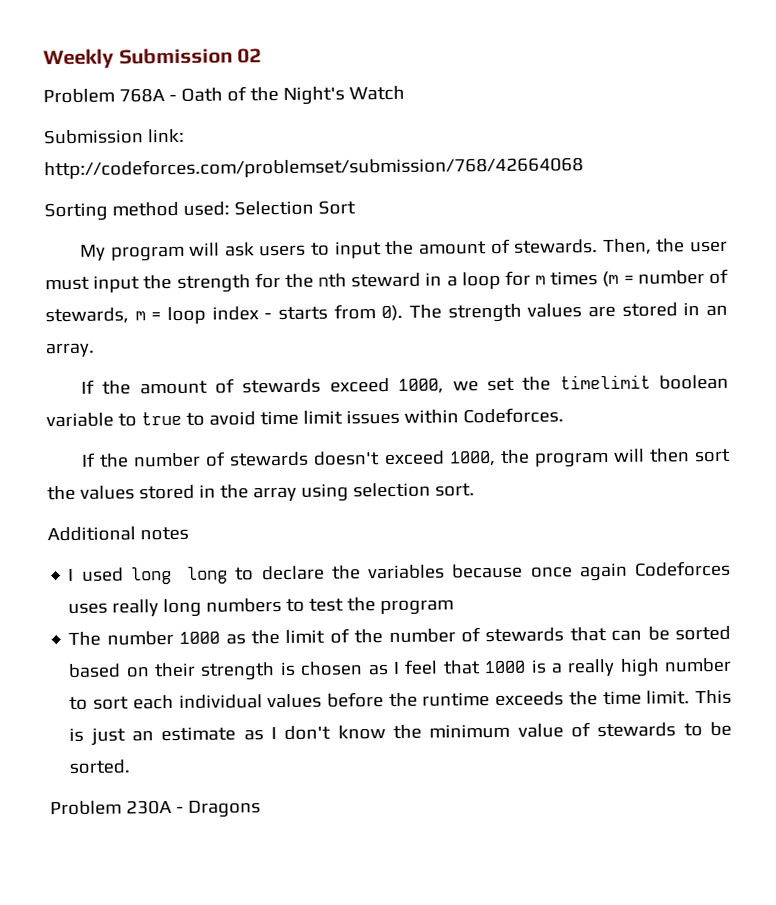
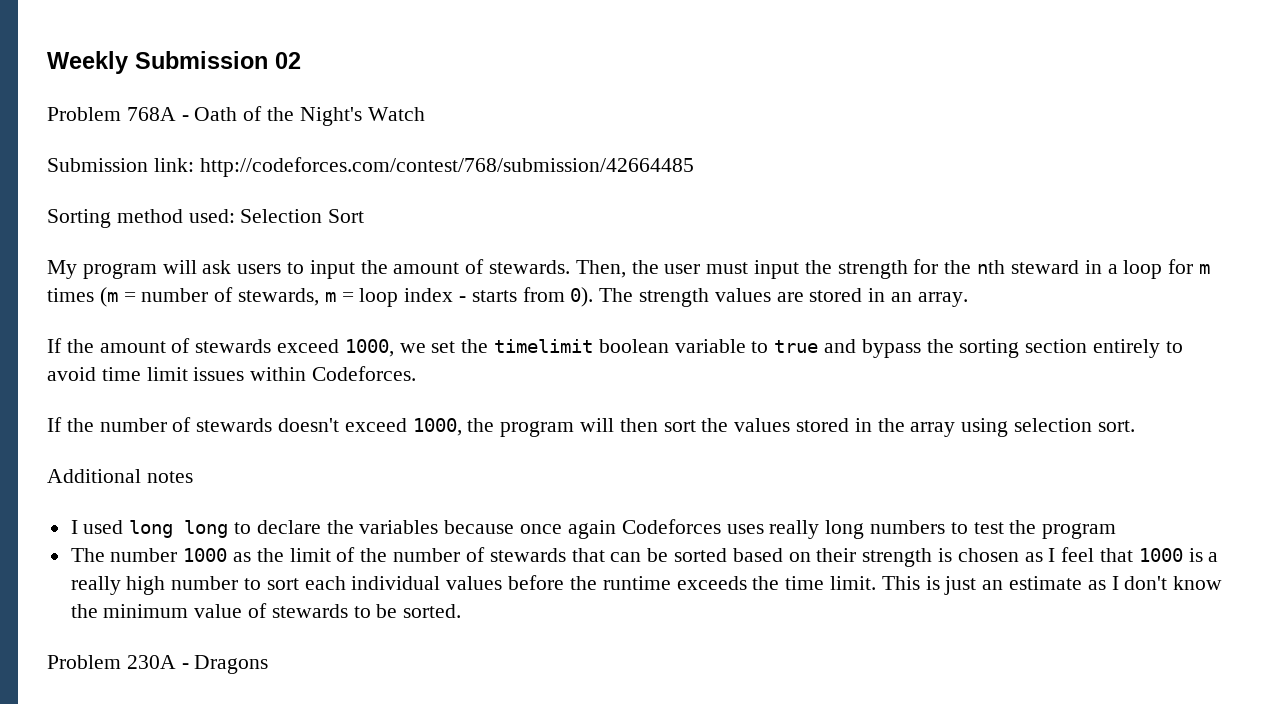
- Submission link: http://codeforces.com/problemset/submission/768/42664068
+ Submission link: http://codeforces.com/contest/768/submission/42664485
- If the amount of stewards exceed 1000, we set the timelimit boolean variable to true to avoid time limit issues within Codeforces.
+ If the amount of stewards exceed 1000, we set the timelimit boolean variable to true and bypass the sorting section entirely to avoid time limit issues within Codeforces.

